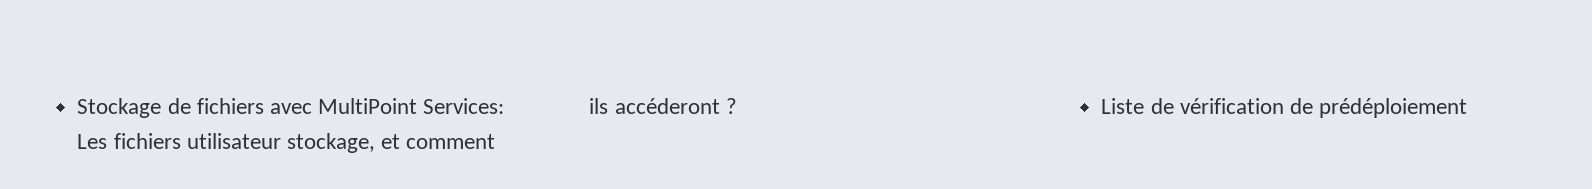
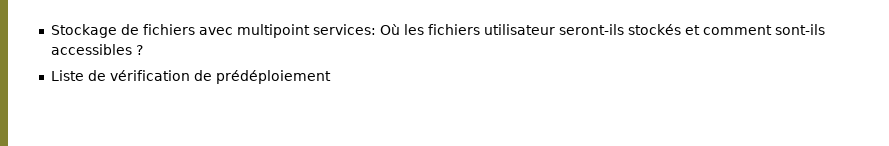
- Stockage de fichiers avec MultiPoint Services: Les fichiers utilisateur stockage, et comment ils accéderont ?
+ Stockage de fichiers avec multipoint services: Où les fichiers utilisateur seront-ils stockés et comment sont-ils accessibles ?

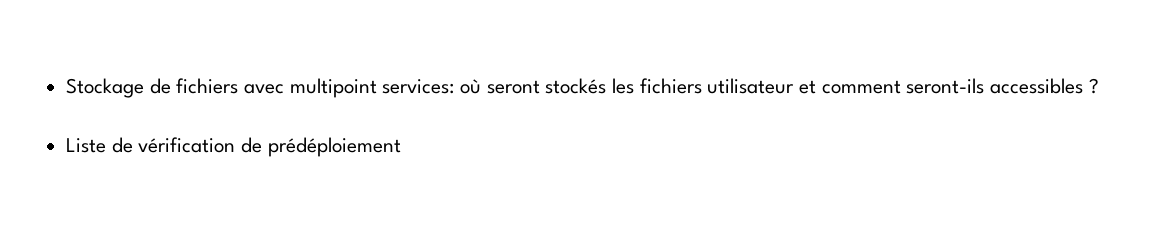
- Stockage de fichiers avec multipoint services: Où les fichiers utilisateur seront-ils stockés et comment sont-ils accessibles ?
+ Stockage de fichiers avec multipoint services: où seront stockés les fichiers utilisateur et comment seront-ils accessibles ?

